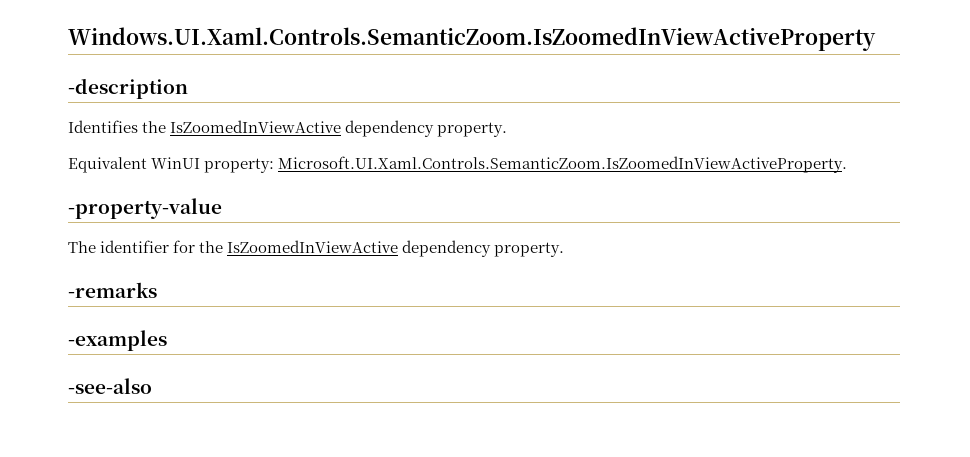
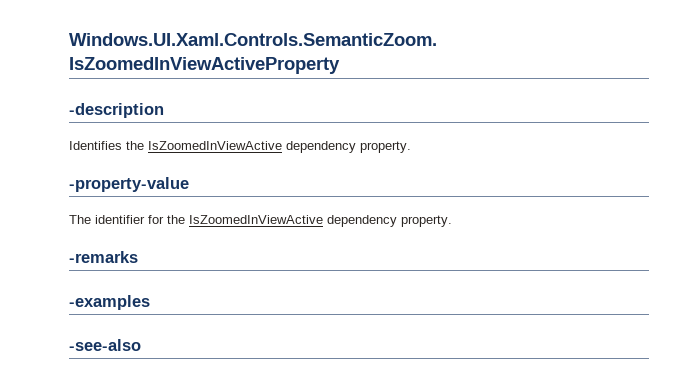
- Equivalent WinUI property: Microsoft.UI.Xaml.Controls.SemanticZoom.IsZoomedInViewActiveProperty.

